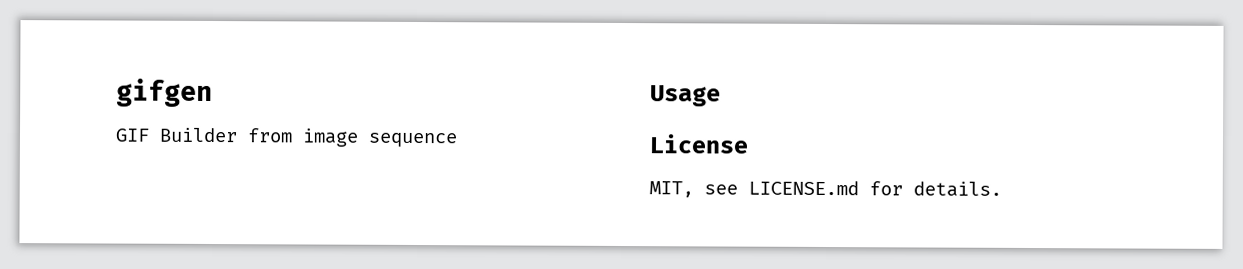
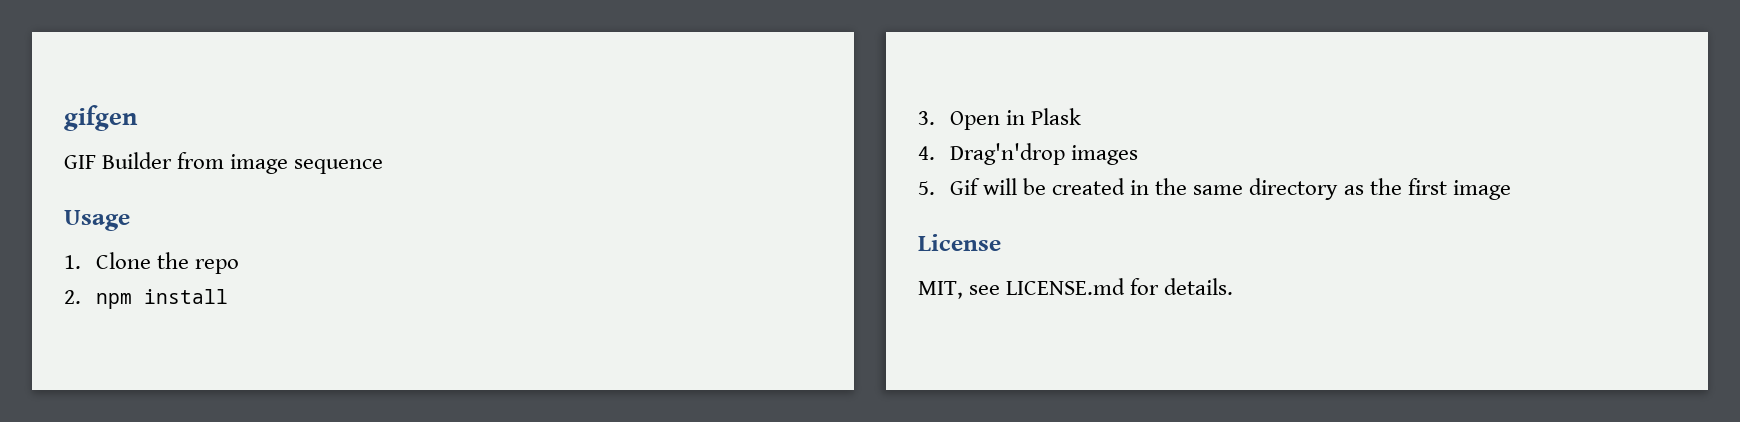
+ 1. Clone the repo
+ 2. npm install
+ 3. Open in Plask
+ 4. Drag'n'drop images
+ 5. Gif will be created in the same directory as the first image

